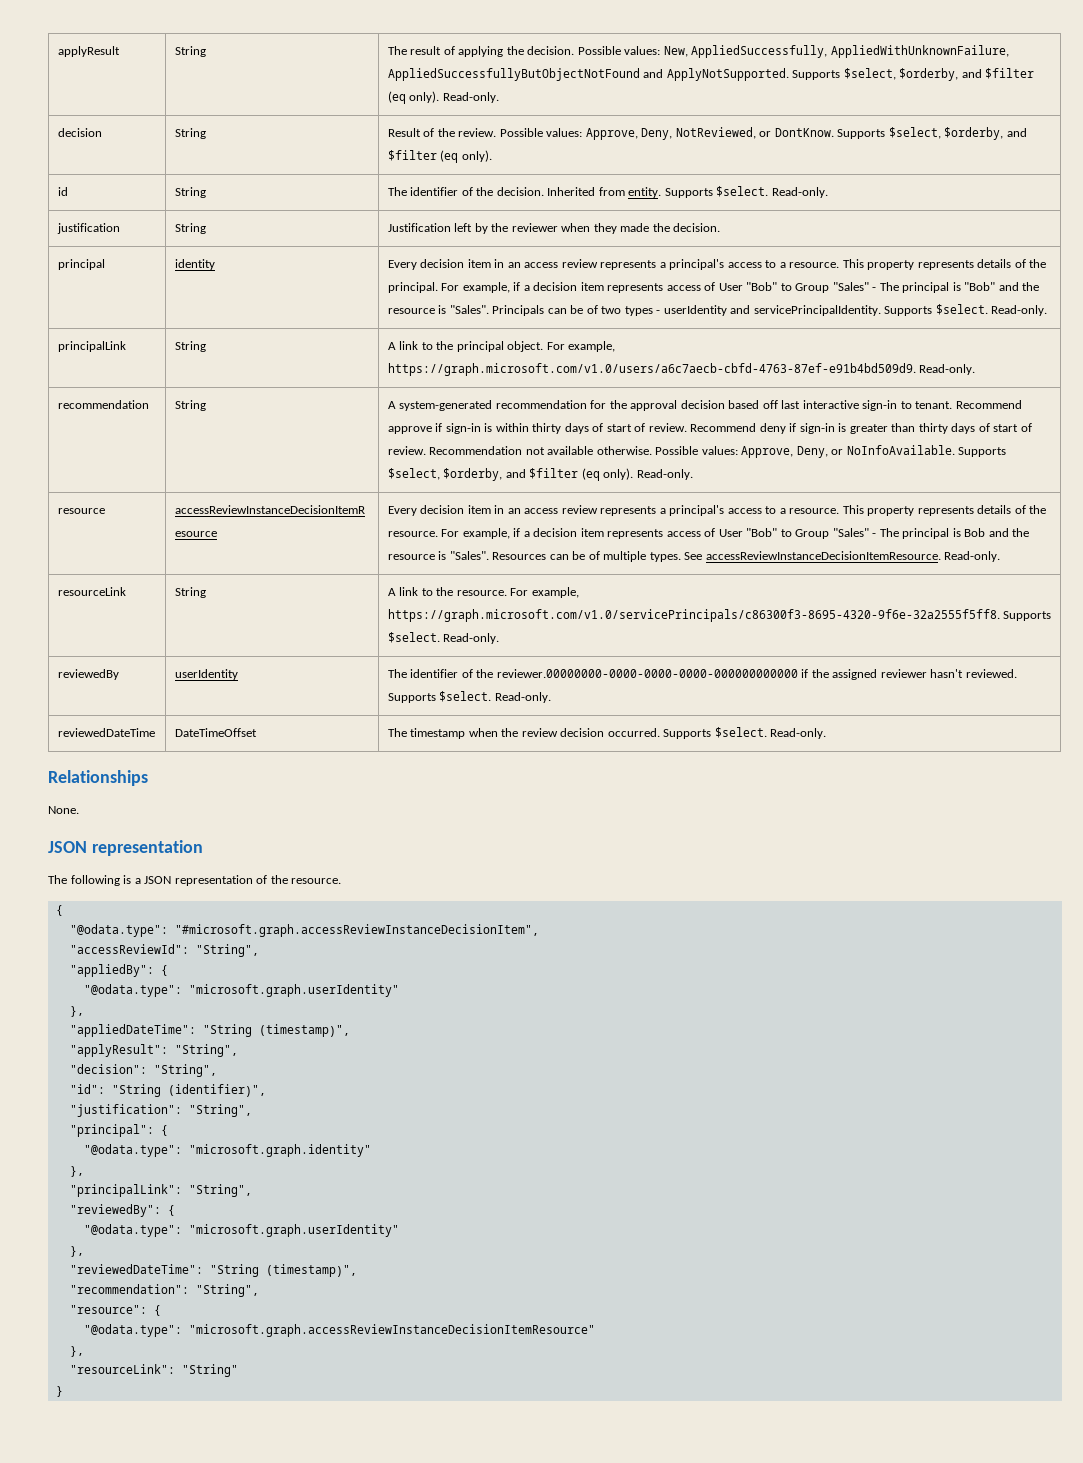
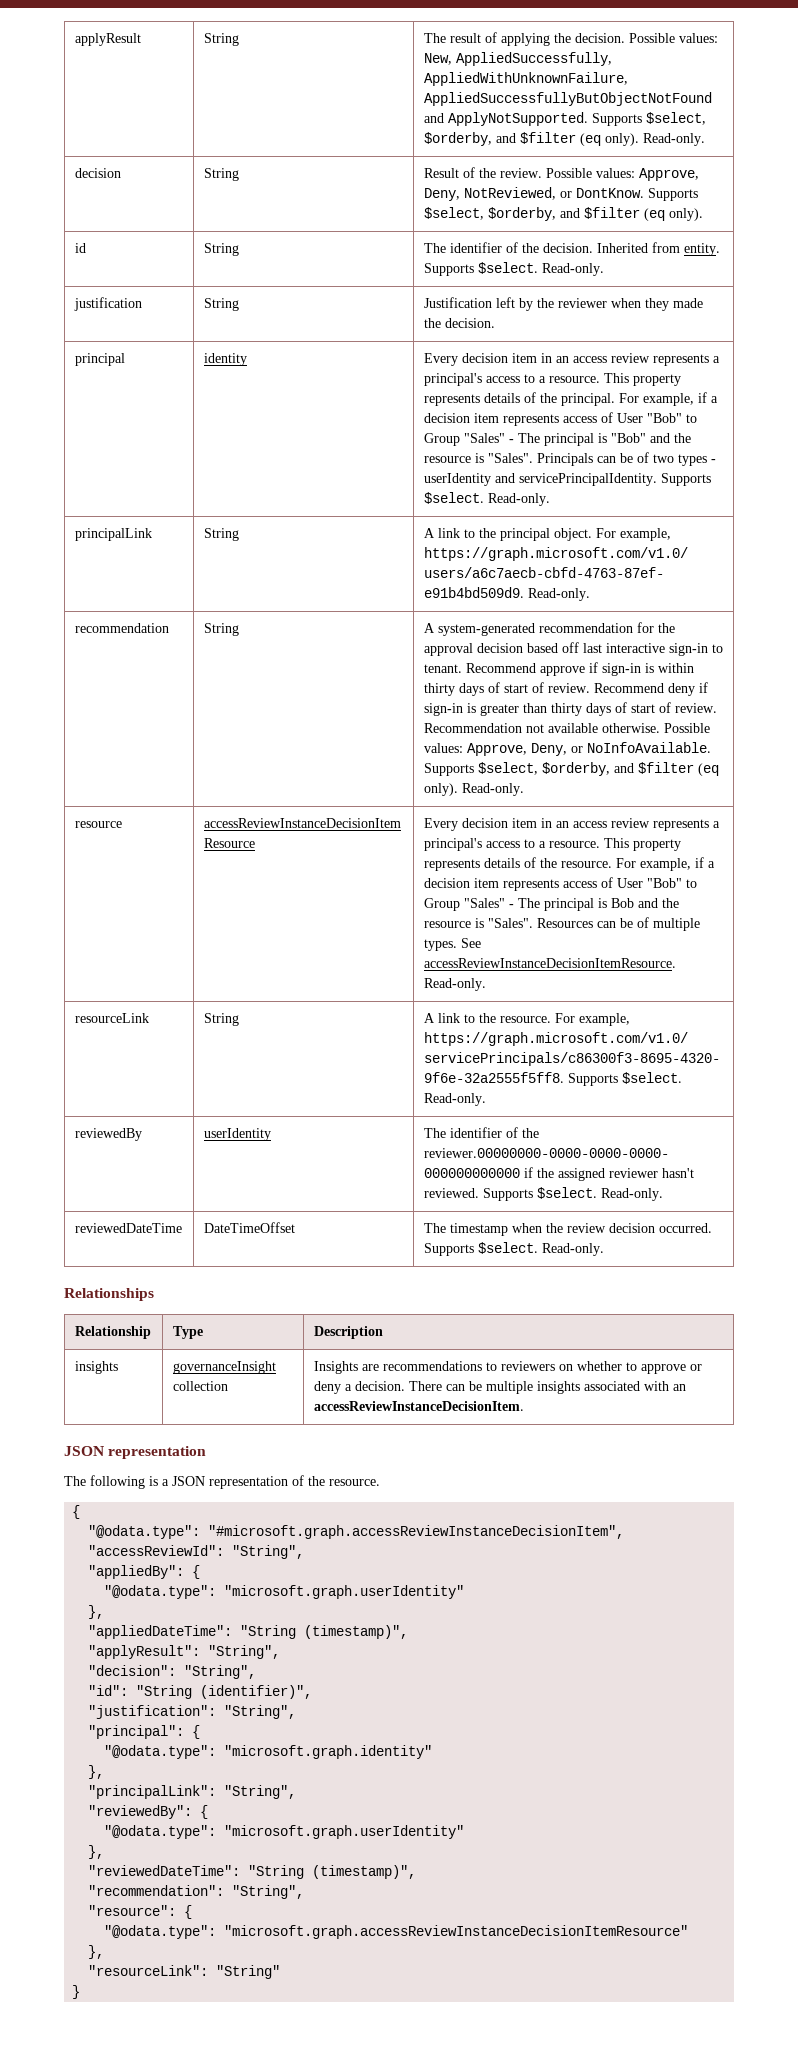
- None.
+ Relationship | Type | Description
+ insights | governanceInsight collection | Insights are recommendations to reviewers on whether to approve or deny a decision. There can be multiple insights associated with an accessReviewInstanceDecisionItem.

